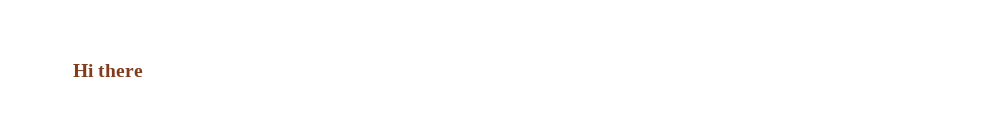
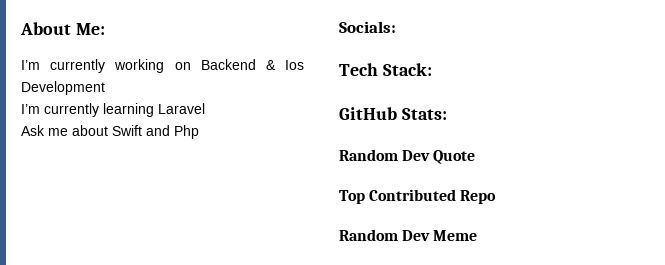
- Hi there
+ About Me:
+ I’m currently working on Backend & Ios Development
+ I’m currently learning Laravel
+ Ask me about Swift and Php
+ Socials:
+ Tech Stack:
+ GitHub Stats:
+ Random Dev Quote
+ Top Contributed Repo
+ Random Dev Meme

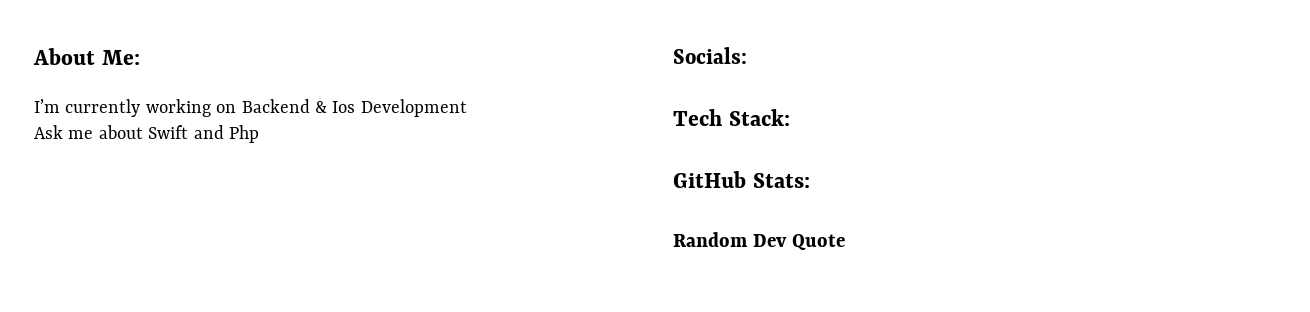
- I’m currently learning Laravel
- Top Contributed Repo
- Random Dev Meme

